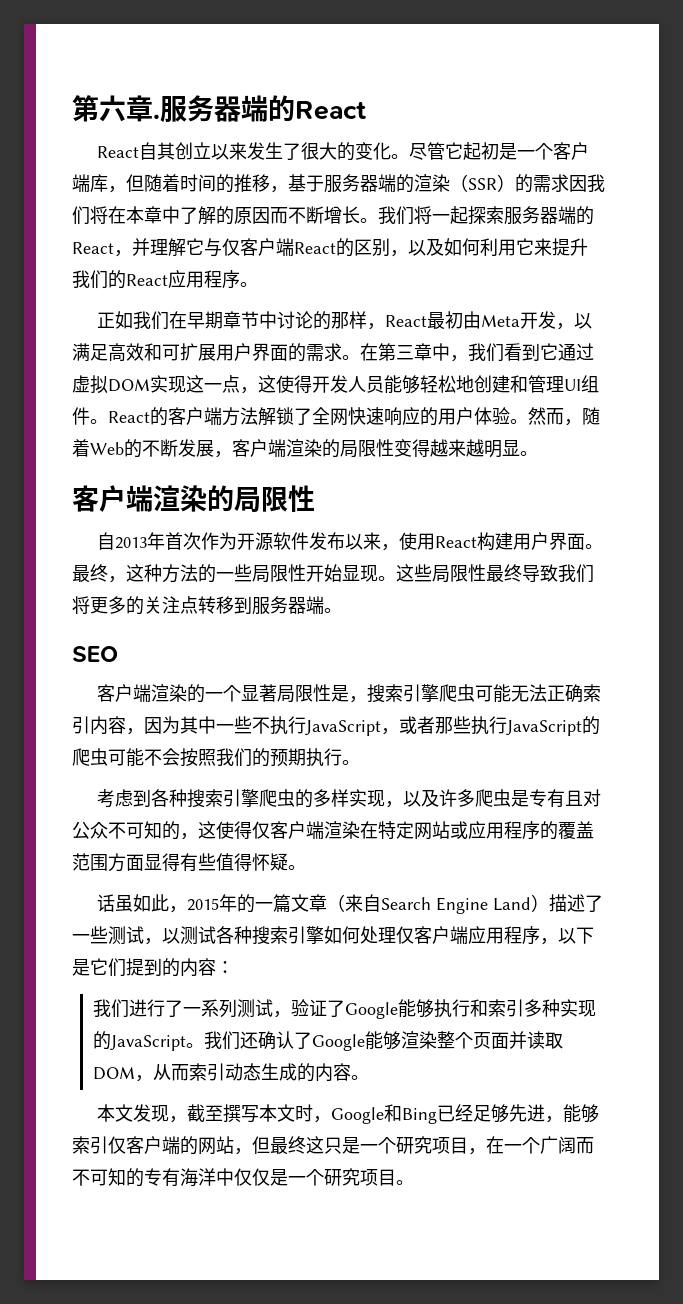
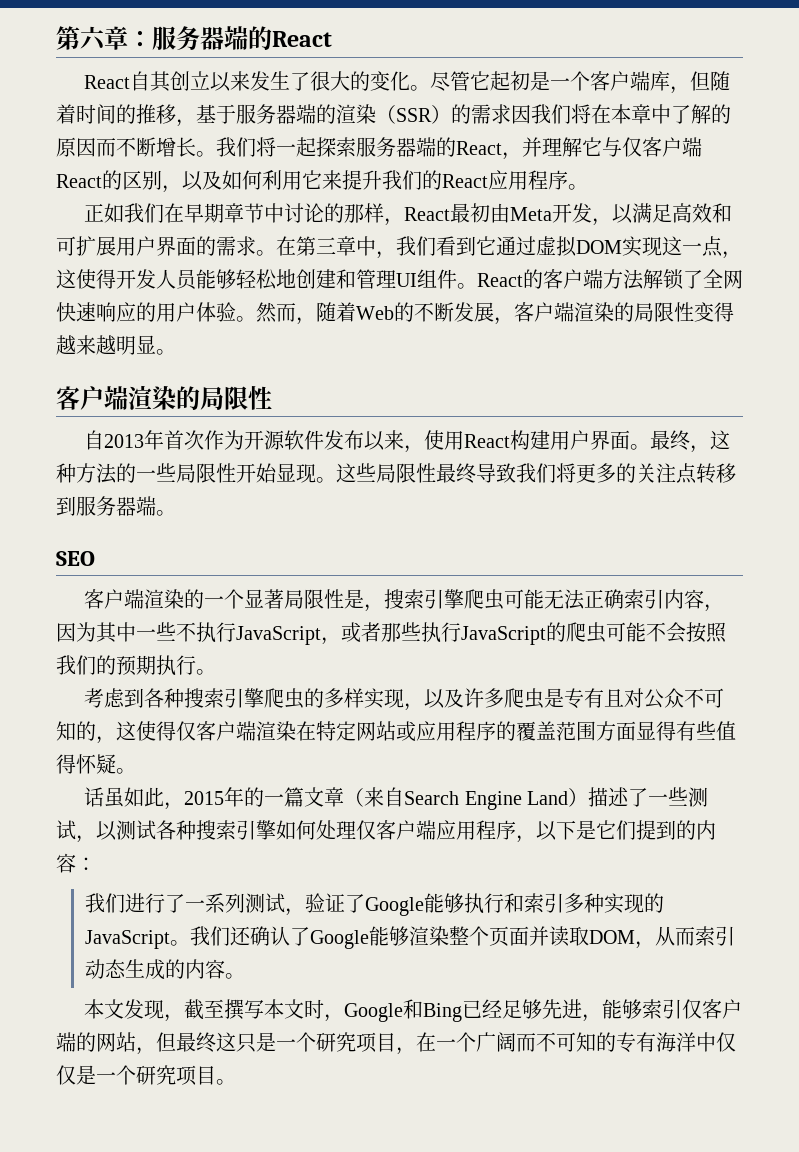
- 第六章.服务器端的React
+ 第六章：服务器端的React

